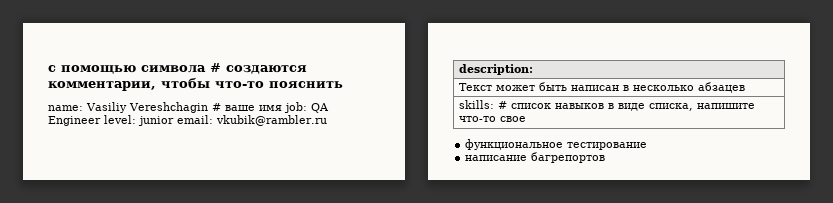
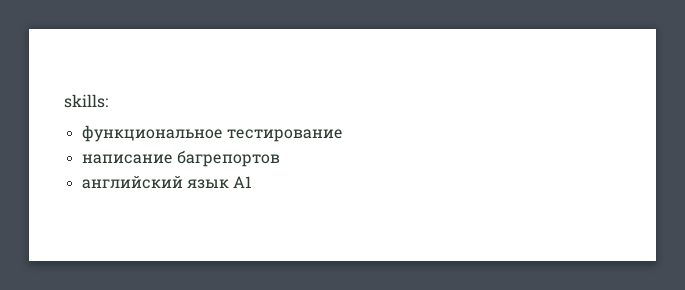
- с помощью символа # создаются комментарии, чтобы что-то пояснить
- name: Vasiliy Vereshchagin # ваше имя job: QA Engineer level: junior email: vkubik@rambler.ru
- description:
- Текст может быть написан в несколько абзацев
- skills: # список навыков в виде списка, напишите что-то свое
+ skills:
+ английский язык A1

